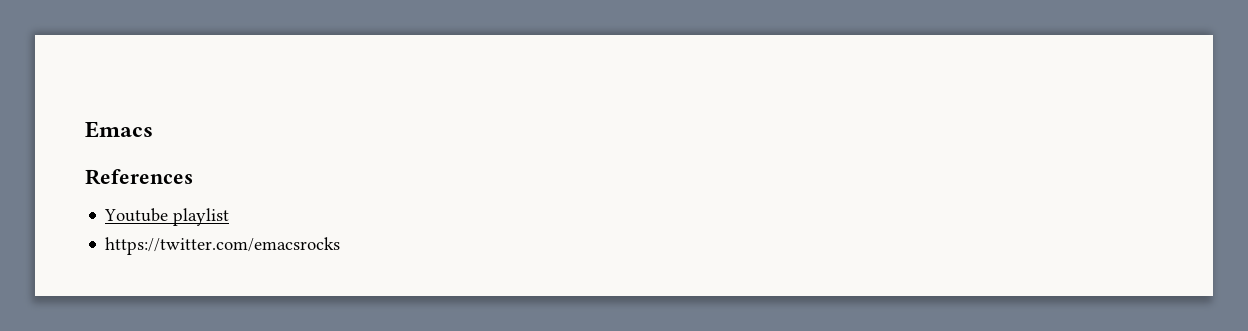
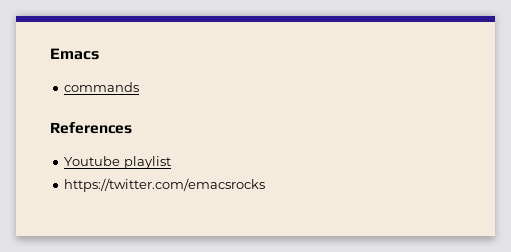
+ commands

